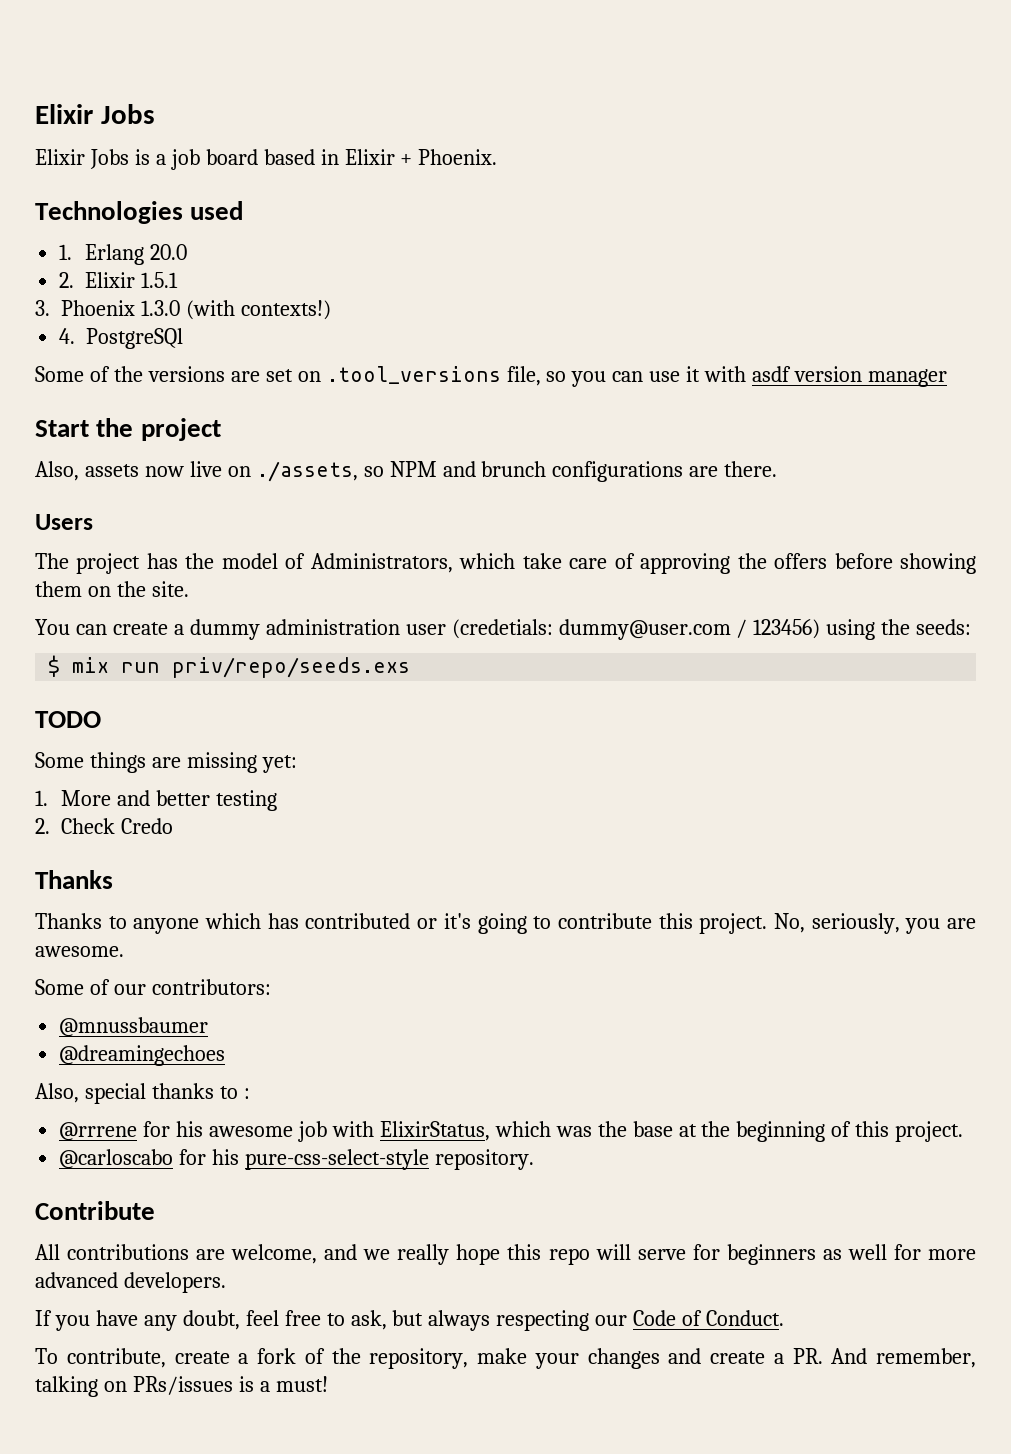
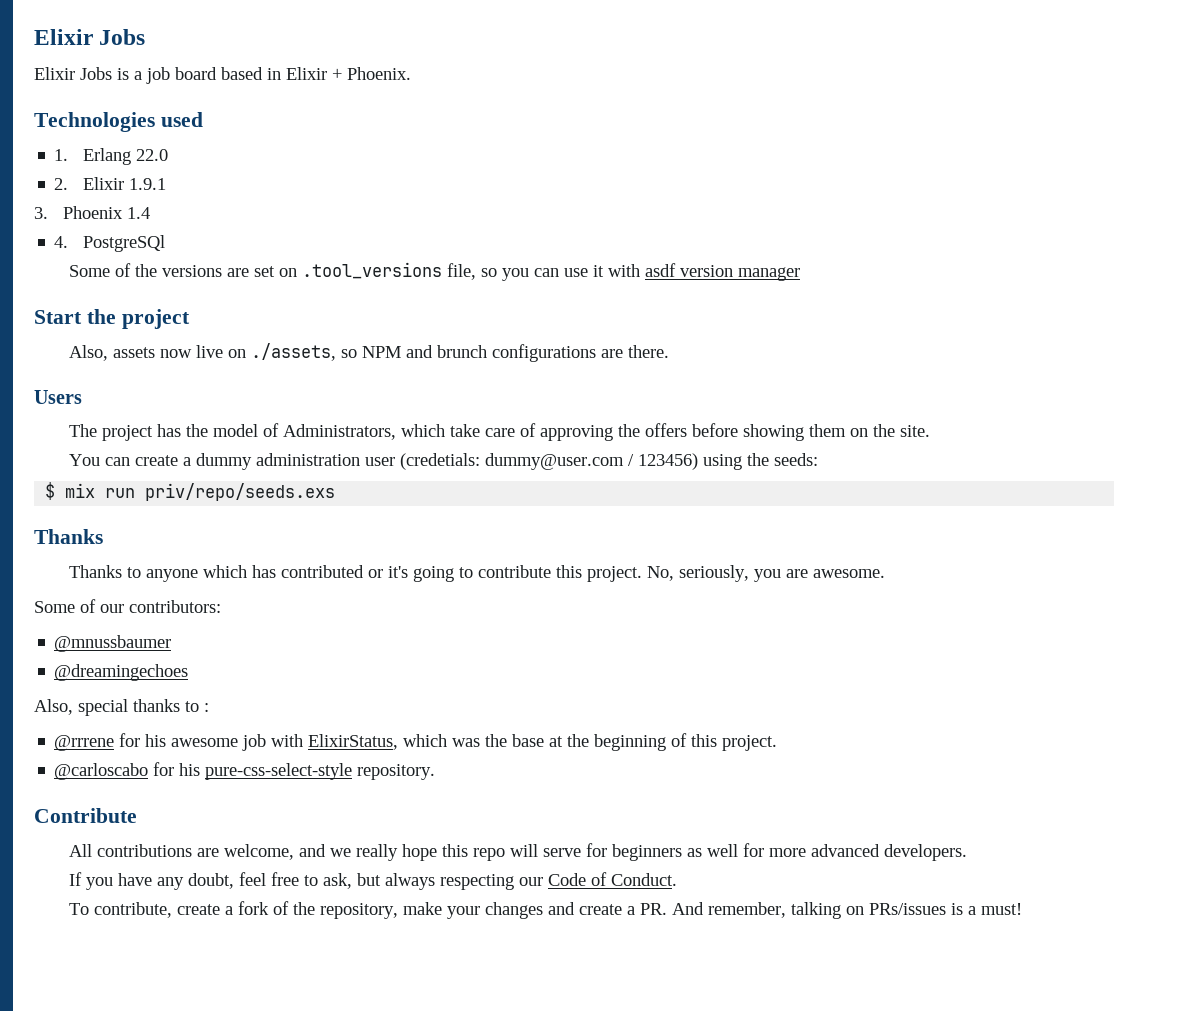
- 1. Erlang 20.0
+ 1. Erlang 22.0
- 2. Elixir 1.5.1
+ 2. Elixir 1.9.1
- 3. Phoenix 1.3.0 (with contexts!)
+ 3. Phoenix 1.4
- TODO
- Some things are missing yet:
- 1. More and better testing
- 2. Check Credo

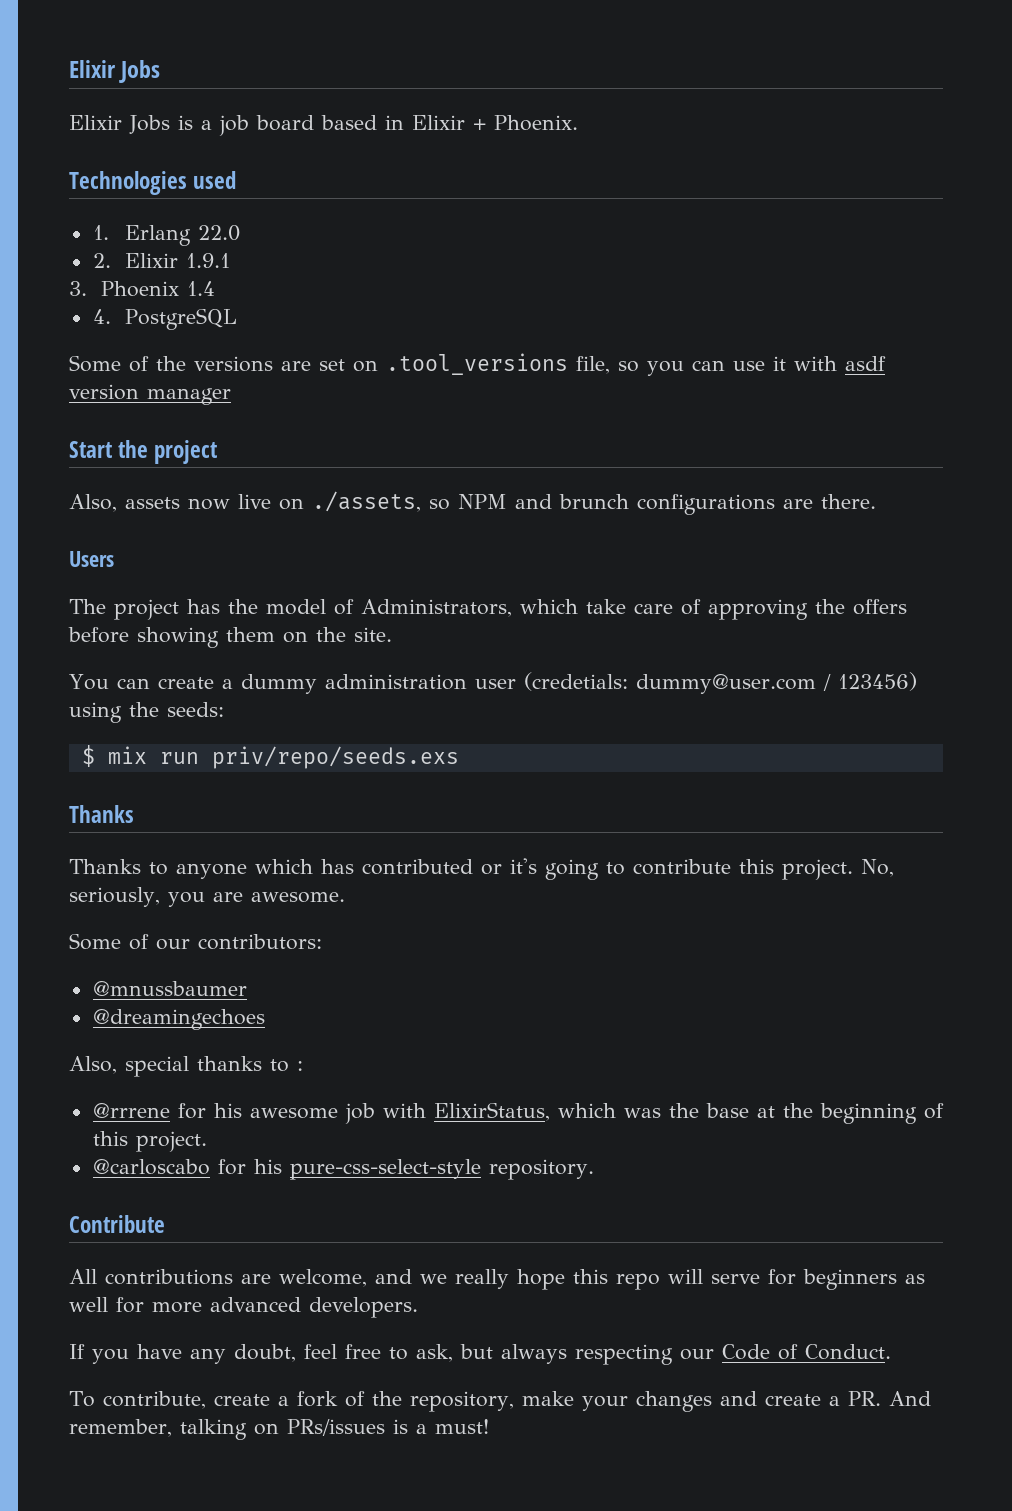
- 4. PostgreSQl
+ 4. PostgreSQL

